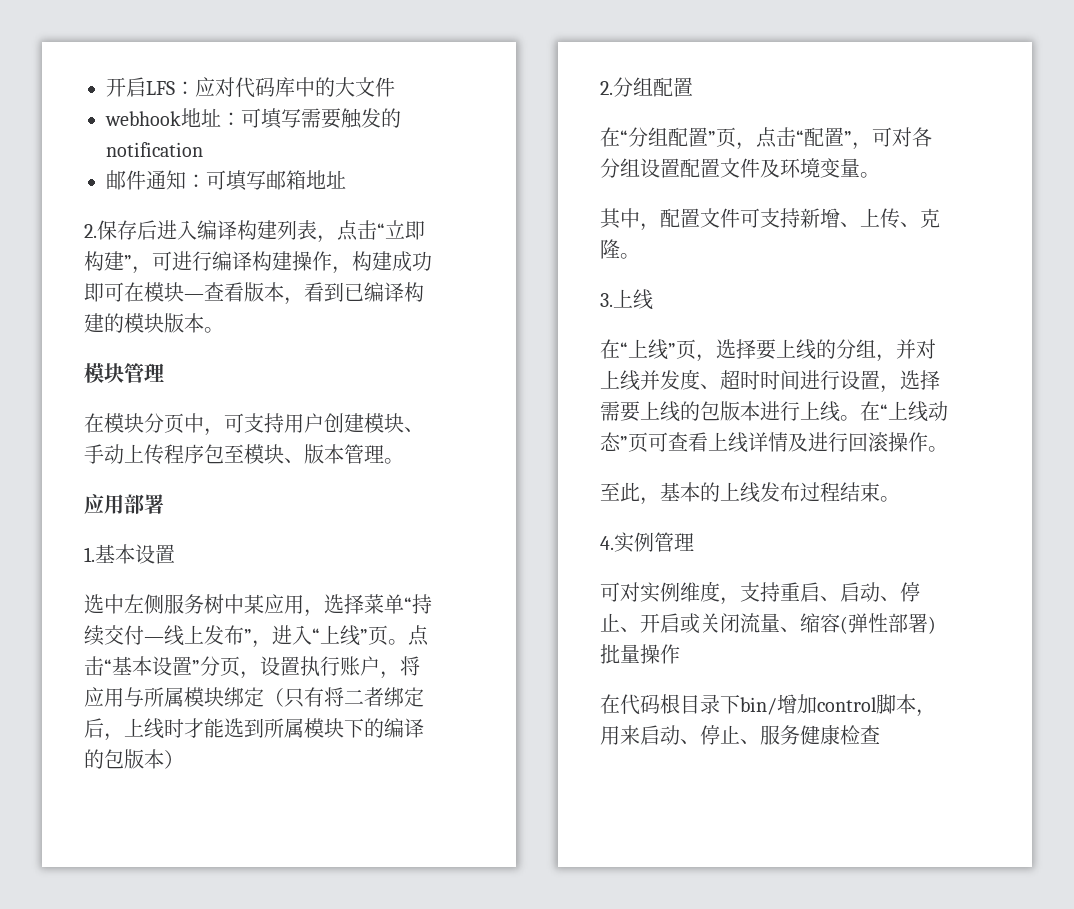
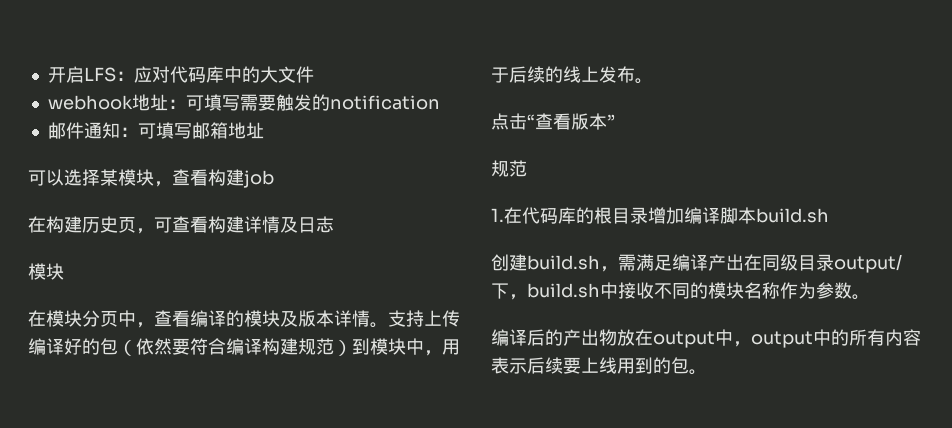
- 2.保存后进入编译构建列表，点击“立即构建”，可进行编译构建操作，构建成功即可在模块—查看版本，看到已编译构建的模块版本。
- 模块管理
+ 可以选择某模块，查看构建job
+ 在构建历史页，可查看构建详情及日志
+ 模块
- 在模块分页中，可支持用户创建模块、手动上传程序包至模块、版本管理。
- 应用部署
- 1.基本设置
- 选中左侧服务树中某应用，选择菜单“持续交付—线上发布”，进入“上线”页。点击“基本设置”分页，设置执行账户，将应用与所属模块绑定（只有将二者绑定后，上线时才能选到所属模块下的编译的包版本）
- 2.分组配置
- 在“分组配置”页，点击“配置”，可对各分组设置配置文件及环境变量。
- 其中，配置文件可支持新增、上传、克隆。
- 3.上线
- 在“上线”页，选择要上线的分组，并对上线并发度、超时时间进行设置，选择需要上线的包版本进行上线。在“上线动态”页可查看上线详情及进行回滚操作。
- 至此，基本的上线发布过程结束。
- 4.实例管理
- 可对实例维度，支持重启、启动、停止、开启或关闭流量、缩容(弹性部署)批量操作
- 在代码根目录下bin/增加control脚本，用来启动、停止、服务健康检查
+ 在模块分页中，查看编译的模块及版本详情。支持上传编译好的包（依然要符合编译构建规范）到模块中，用于后续的线上发布。
+ 点击“查看版本”
+ 规范
+ 1.在代码库的根目录增加编译脚本build.sh
+ 创建build.sh，需满足编译产出在同级目录output/下，build.sh中接收不同的模块名称作为参数。
+ 编译后的产出物放在output中，output中的所有内容表示后续要上线用到的包。

